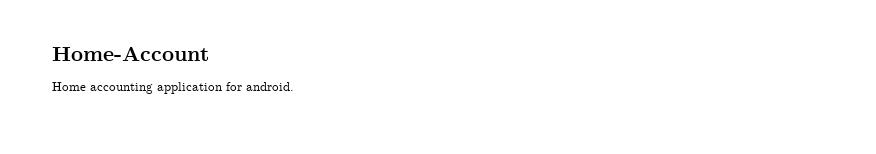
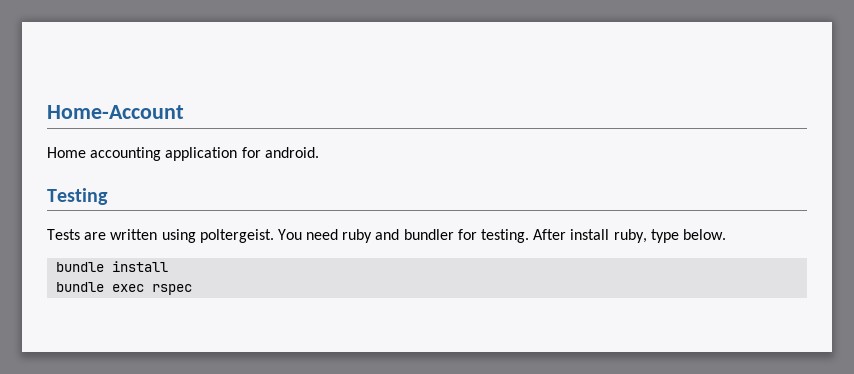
+ Testing
+ Tests are written using poltergeist. You need ruby and bundler for testing. After install ruby, type below.
+ bundle install
+ bundle exec rspec

